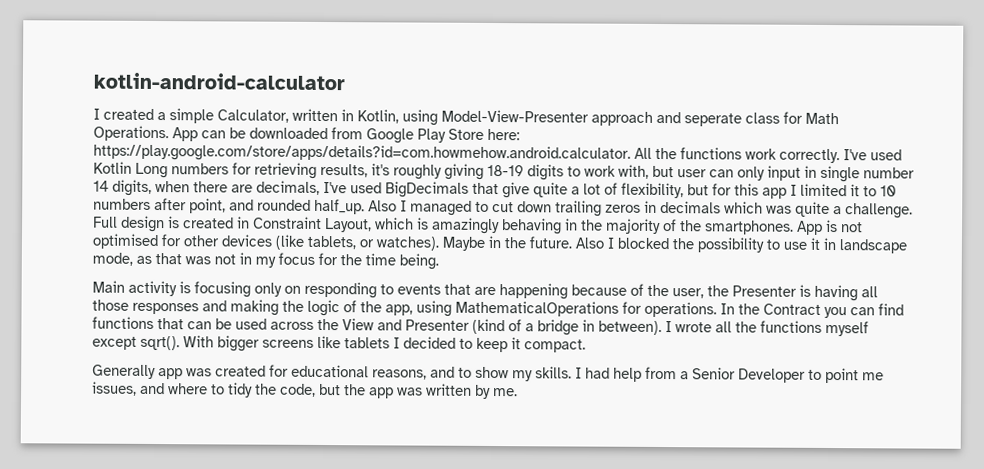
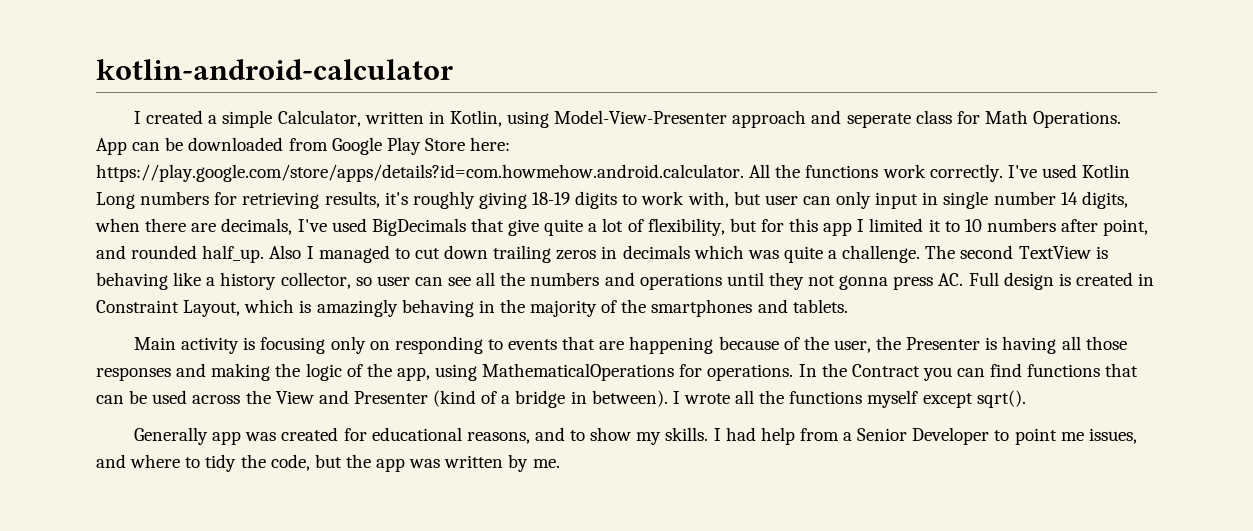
- Full design is created in Constraint Layout, which is amazingly behaving in the majority of the smartphones. App is not optimised for other devices (like tablets, or watches). Maybe in the future. Also I blocked the possibility to use it in landscape mode, as that was not in my focus for the time being.
+ The second TextView is behaving like a history collector, so user can see all the numbers and operations until they not gonna press AC. Full design is created in Constraint Layout, which is amazingly behaving in the majority of the smartphones and tablets.
- With bigger screens like tablets I decided to keep it compact.

